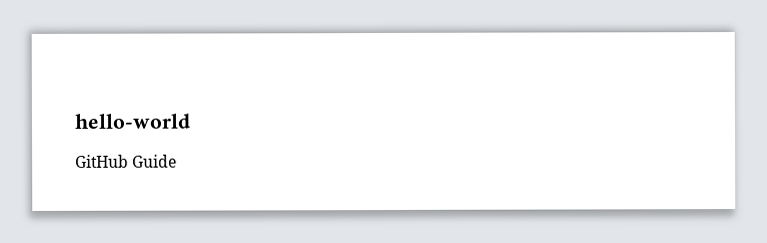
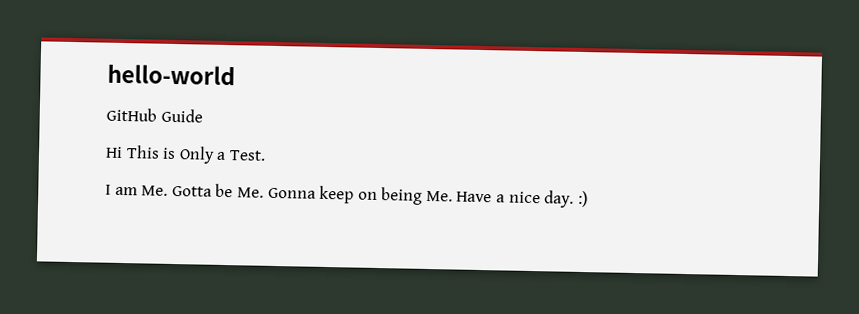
+ Hi This is Only a Test.
+ I am Me. Gotta be Me. Gonna keep on being Me. Have a nice day. :)

